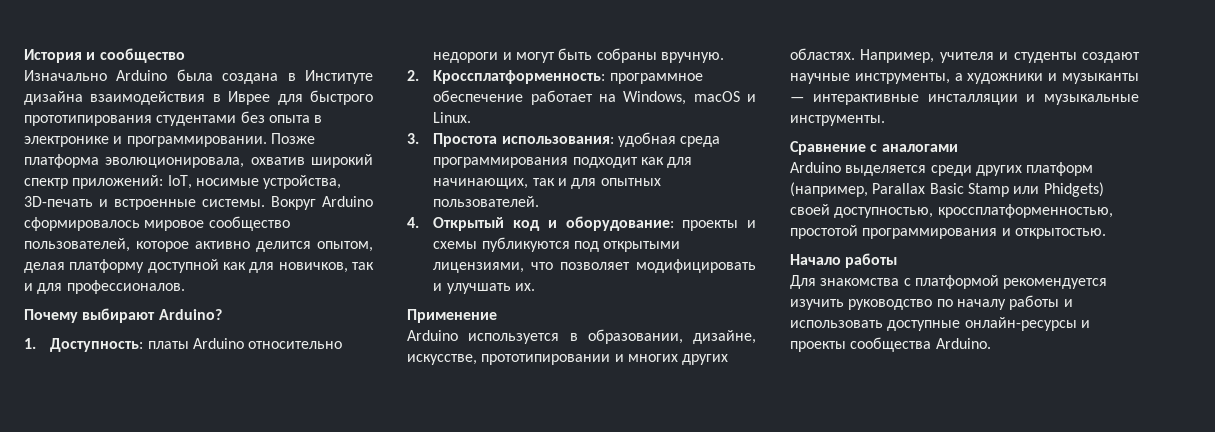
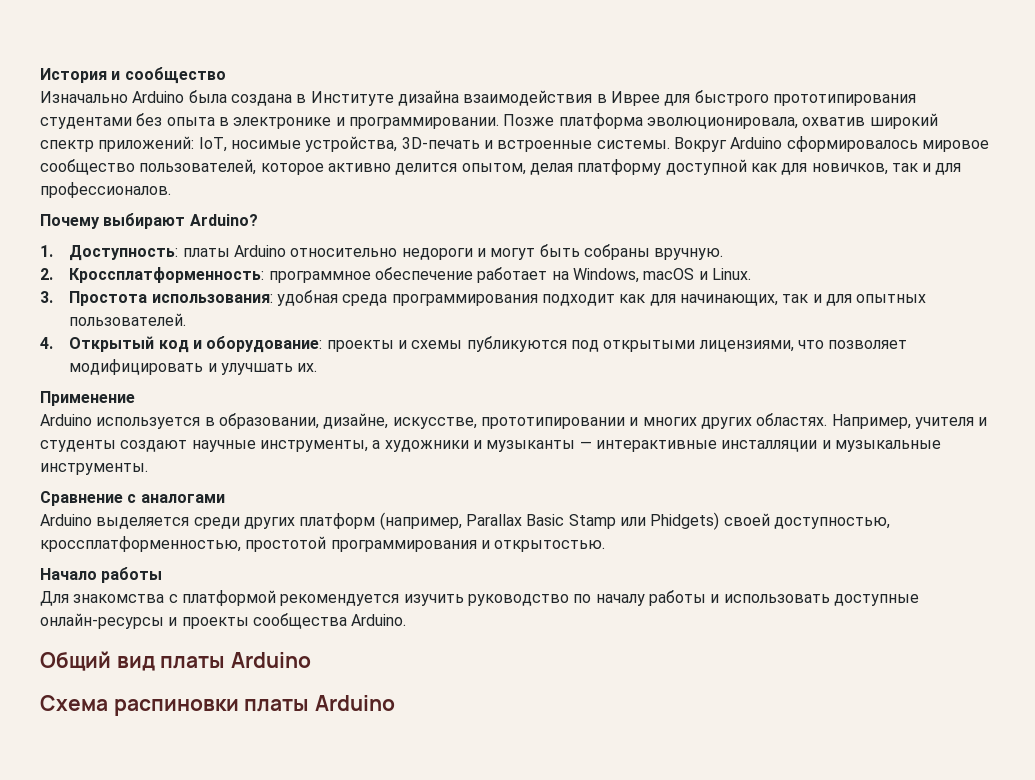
+ Общий вид платы Arduino
+ Схема распиновки платы Arduino

